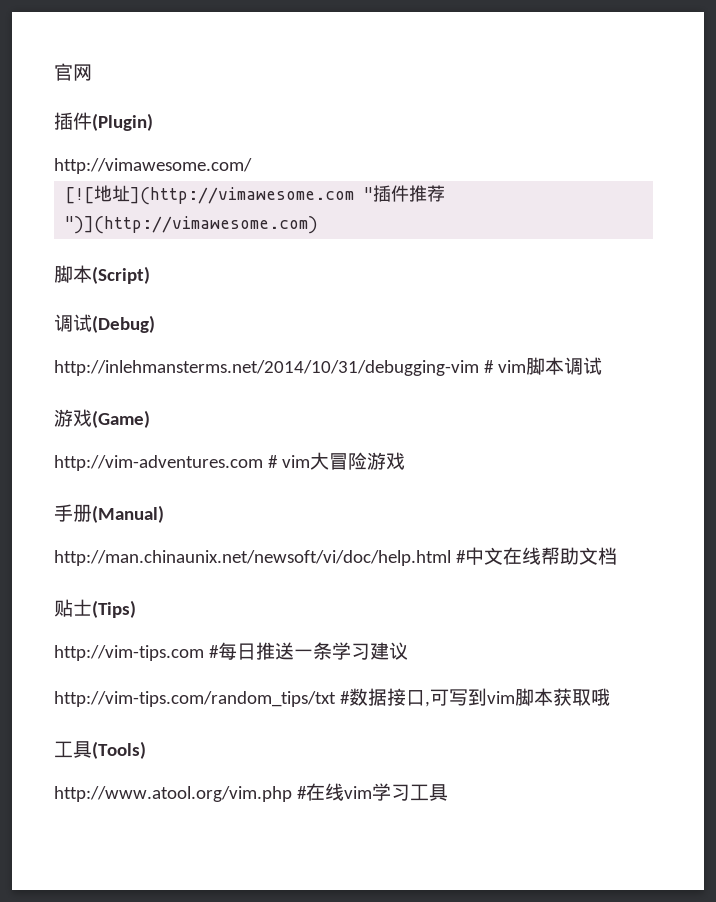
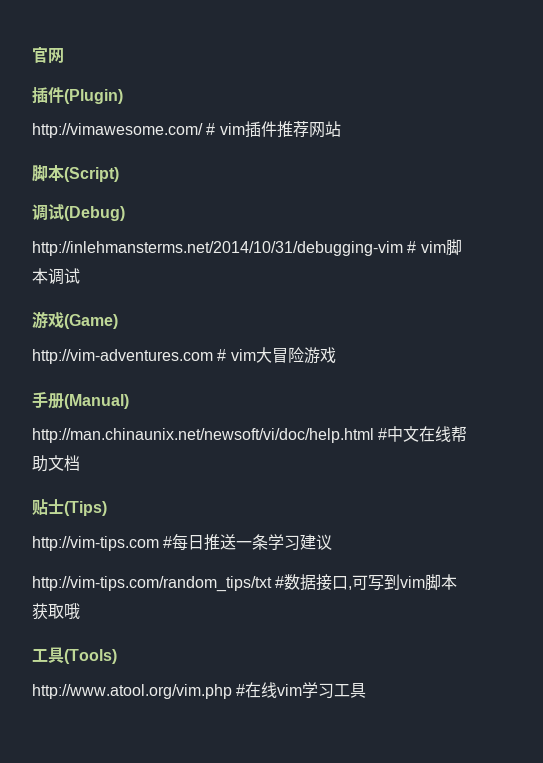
- http://vimawesome.com/
- [![地址](http://vimawesome.com "插件推荐")](http://vimawesome.com)
+ http://vimawesome.com/ # vim插件推荐网站

